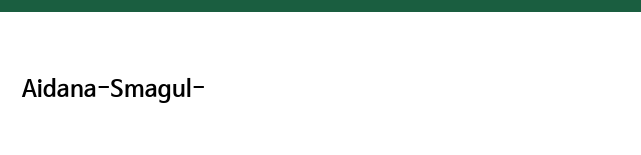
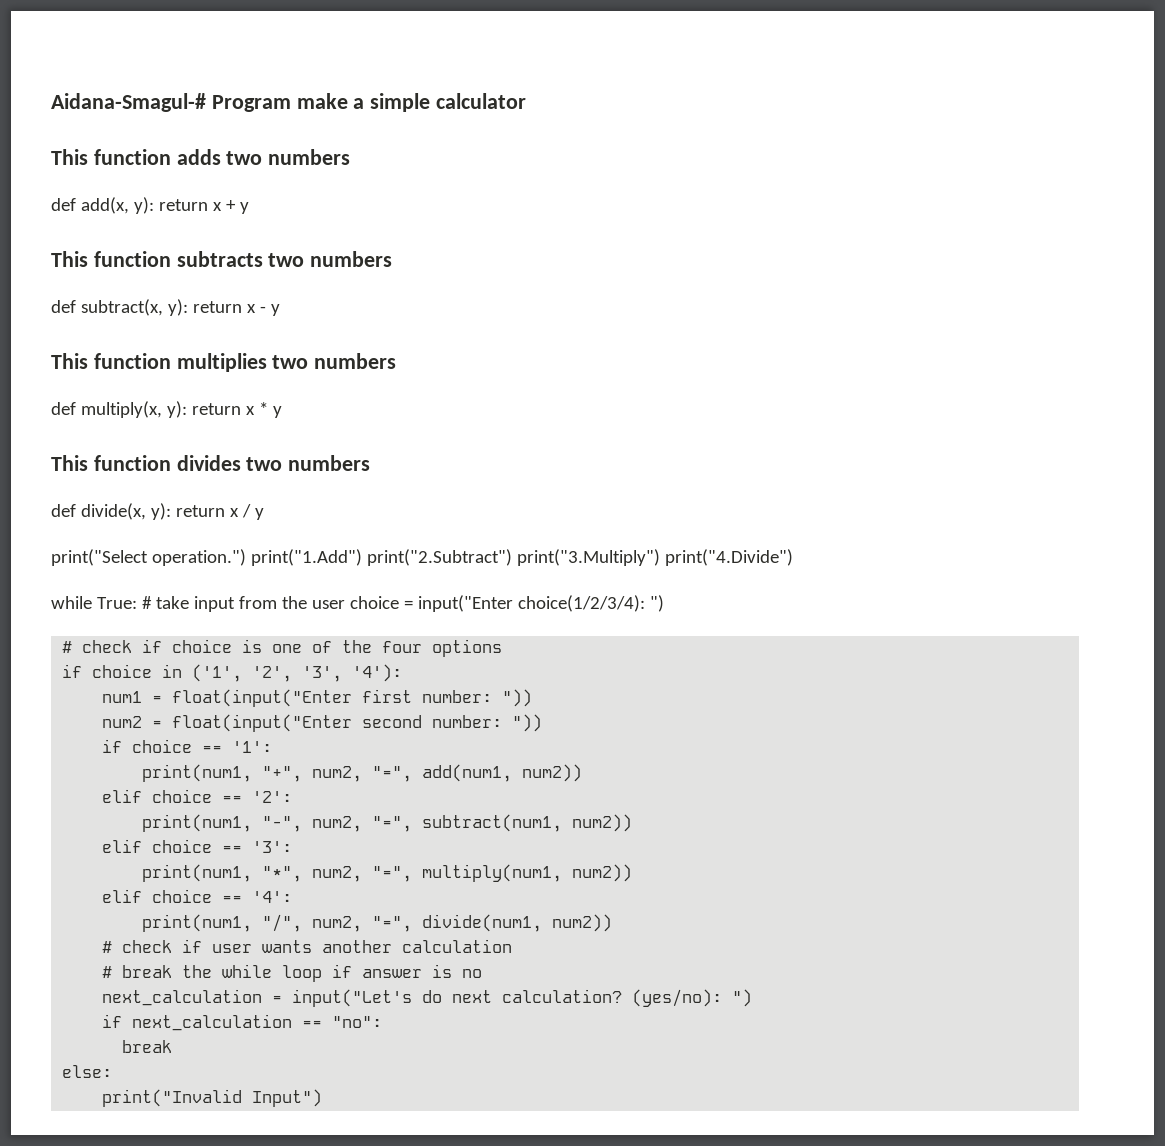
- Aidana-Smagul-
+ Aidana-Smagul-# Program make a simple calculator
+ This function adds two numbers
+ def add(x, y): return x + y
+ This function subtracts two numbers
+ def subtract(x, y): return x - y
+ This function multiplies two numbers
+ def multiply(x, y): return x * y
+ This function divides two numbers
+ def divide(x, y): return x / y
+ print("Select operation.") print("1.Add") print("2.Subtract") print("3.Multiply") print("4.Divide")
+ while True: # take input from the user choice = input("Enter choice(1/2/3/4): ")
+ # check if choice is one of the four options
+ if choice in ('1', '2', '3', '4'):
+ num1 = float(input("Enter first number: "))
+ num2 = float(input("Enter second number: "))
+ if choice == '1':
+ print(num1, "+", num2, "=", add(num1, num2))
+ elif choice == '2':
+ print(num1, "-", num2, "=", subtract(num1, num2))
+ elif choice == '3':
+ print(num1, "*", num2, "=", multiply(num1, num2))
+ elif choice == '4':
+ print(num1, "/", num2, "=", divide(num1, num2))
+ # check if user wants another calculation
+ # break the while loop if answer is no
+ next_calculation = input("Let's do next calculation? (yes/no): ")
+ if next_calculation == "no":
+ break
+ else:
+ print("Invalid Input")

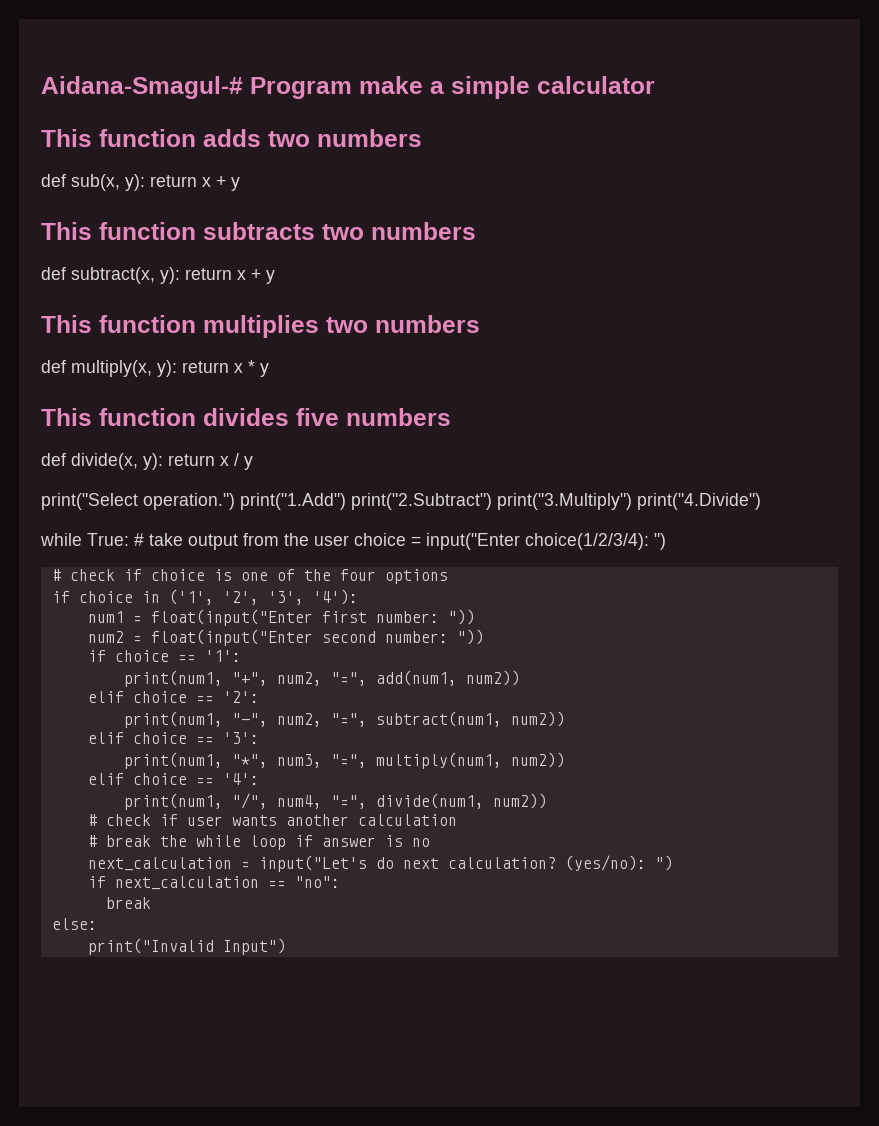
- def add(x, y): return x + y
+ def sub(x, y): return x + y
- def subtract(x, y): return x - y
+ def subtract(x, y): return x + y
- This function divides two numbers
+ This function divides five numbers
- while True: # take input from the user choice = input("Enter choice(1/2/3/4): ")
+ while True: # take output from the user choice = input("Enter choice(1/2/3/4): ")
- print(num1, "*", num2, "=", multiply(num1, num2))
+ print(num1, "*", num3, "=", multiply(num1, num2))
- print(num1, "/", num2, "=", divide(num1, num2))
+ print(num1, "/", num4, "=", divide(num1, num2))

